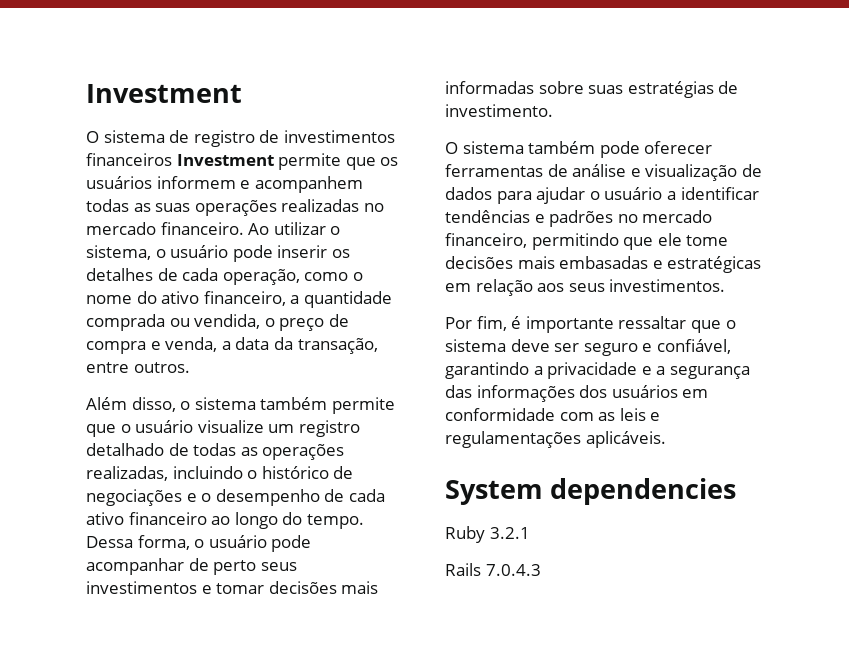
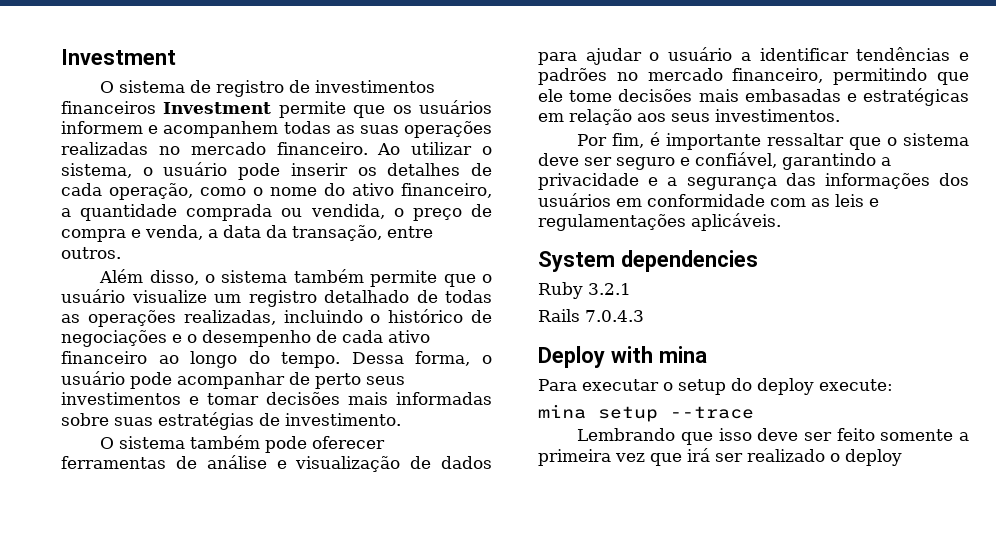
+ Deploy with mina
+ Para executar o setup do deploy execute:
+ mina setup --trace
+ Lembrando que isso deve ser feito somente a primeira vez que irá ser realizado o deploy

